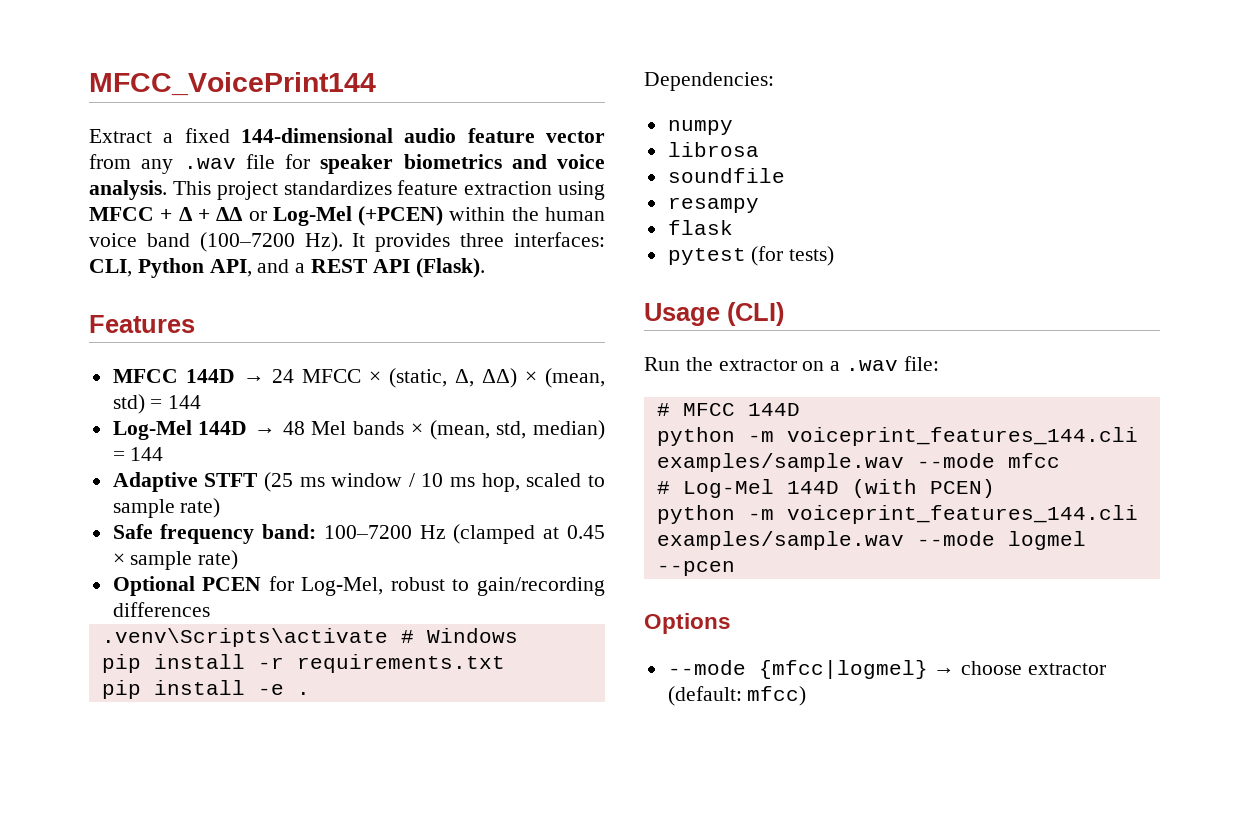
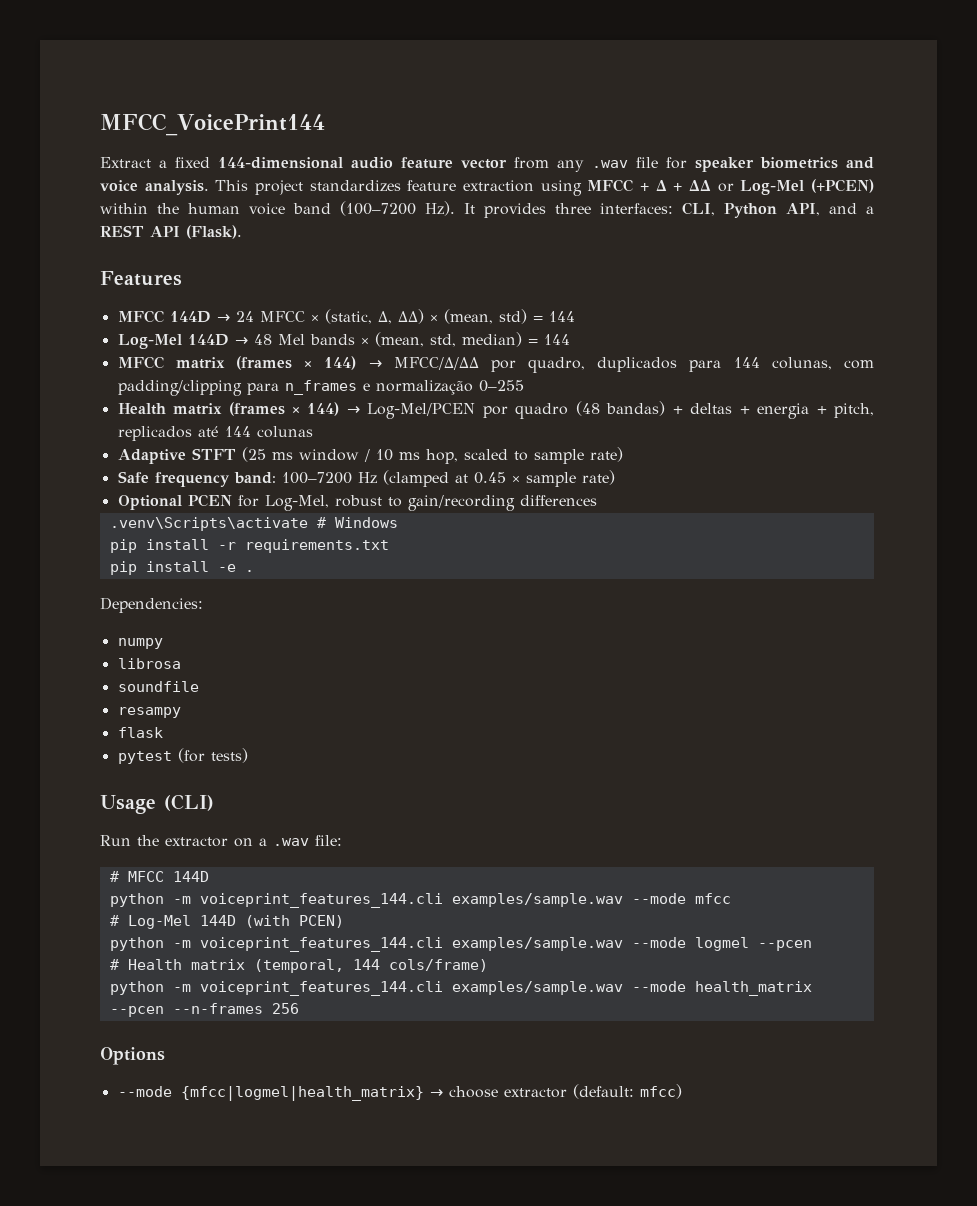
+ MFCC matrix (frames × 144) → MFCC/Δ/ΔΔ por quadro, duplicados para 144 colunas, com padding/clipping para n_frames e normalização 0–255
+ Health matrix (frames × 144) → Log-Mel/PCEN por quadro (48 bandas) + deltas + energia + pitch, replicados até 144 colunas
+ # Health matrix (temporal, 144 cols/frame)
+ python -m voiceprint_features_144.cli examples/sample.wav --mode health_matrix --pcen --n-frames 256
- --mode {mfcc|logmel} → choose extractor (default: mfcc)
+ --mode {mfcc|logmel|health_matrix} → choose extractor (default: mfcc)

